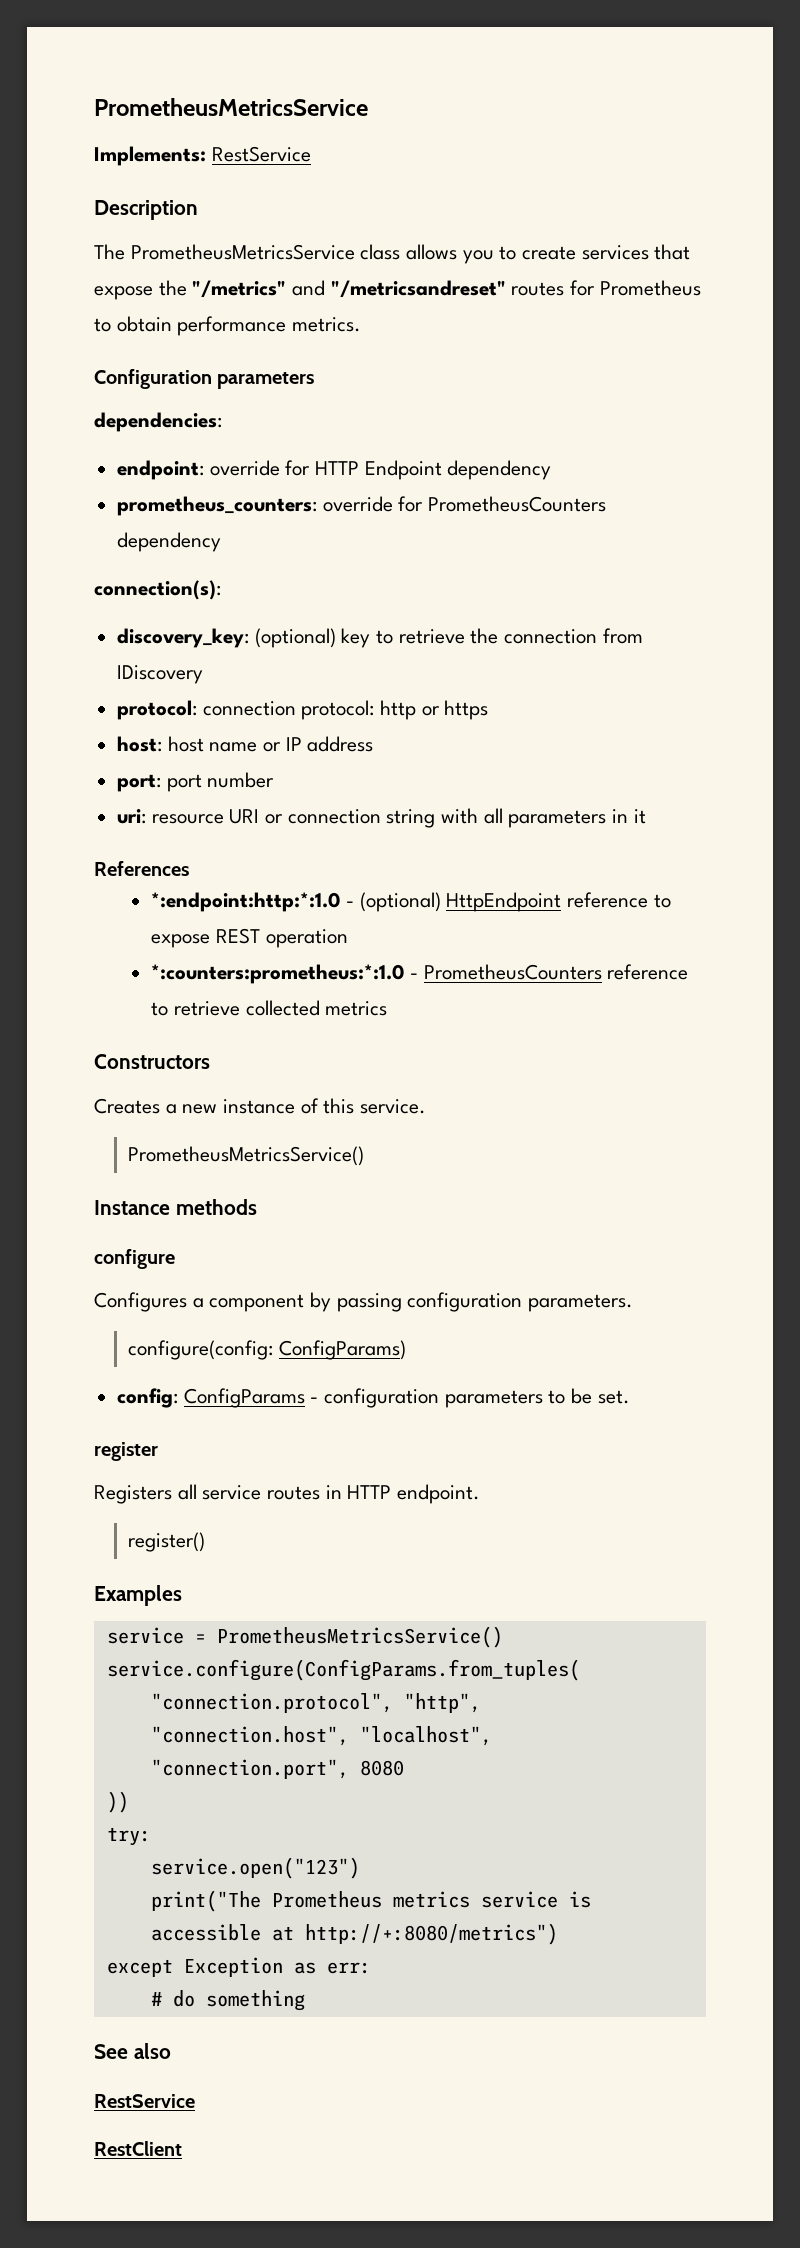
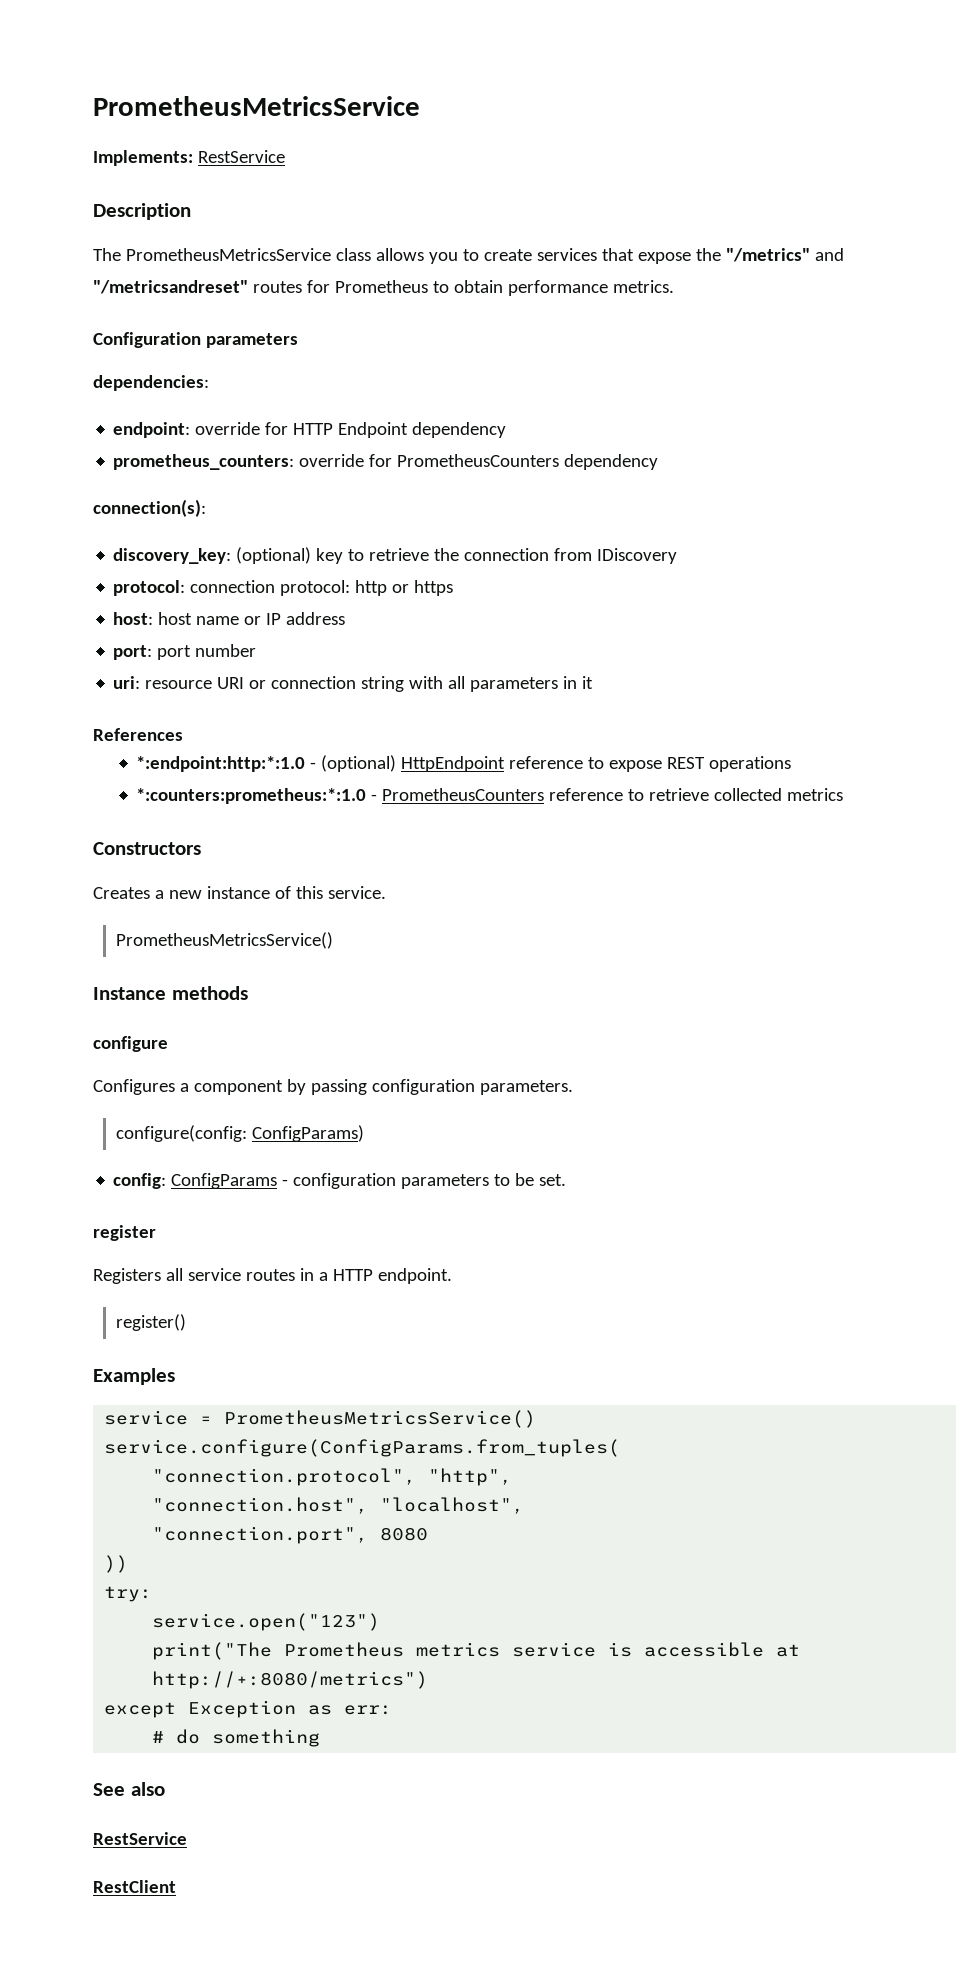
- *:endpoint:http:*:1.0 - (optional) HttpEndpoint reference to expose REST operation
+ *:endpoint:http:*:1.0 - (optional) HttpEndpoint reference to expose REST operations
- Registers all service routes in HTTP endpoint.
+ Registers all service routes in a HTTP endpoint.

